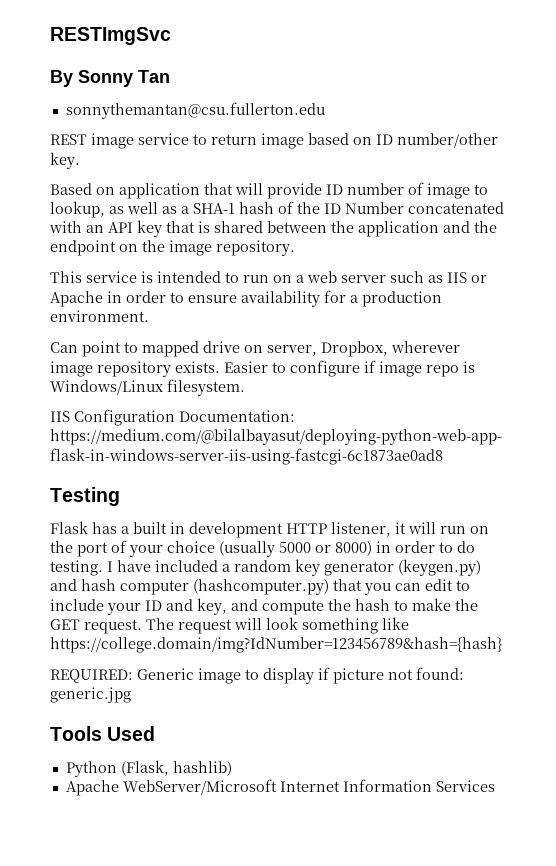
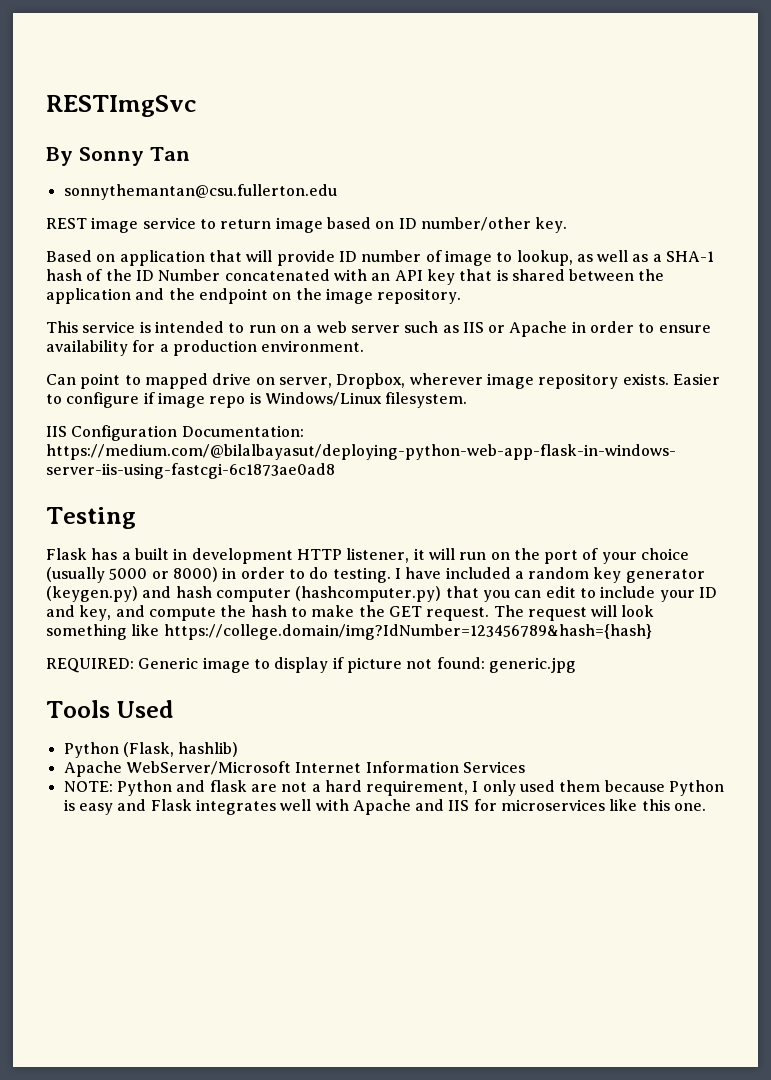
+ NOTE: Python and flask are not a hard requirement, I only used them because Python is easy and Flask integrates well with Apache and IIS for microservices like this one.

